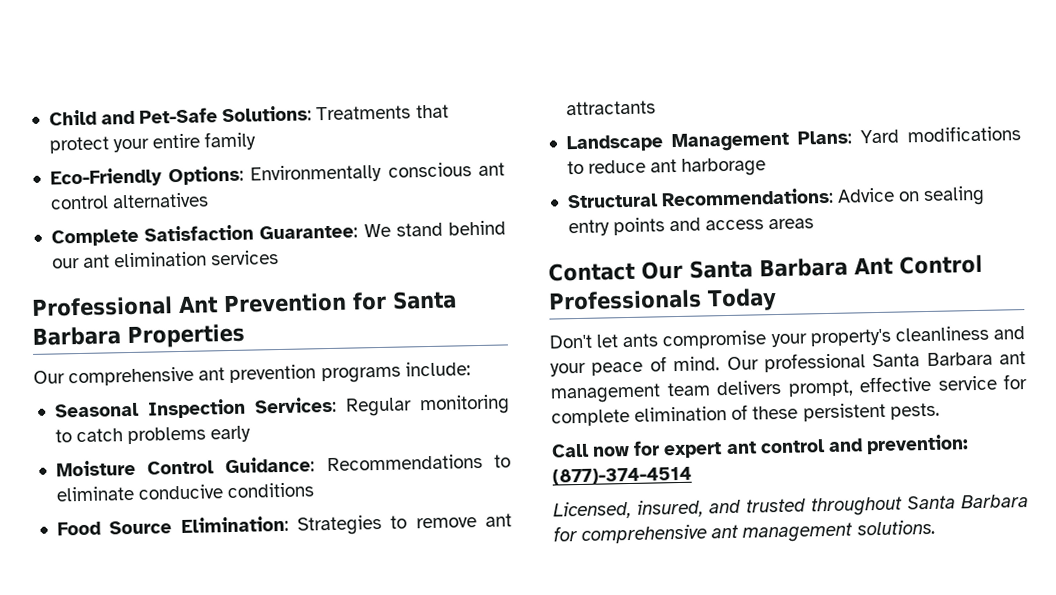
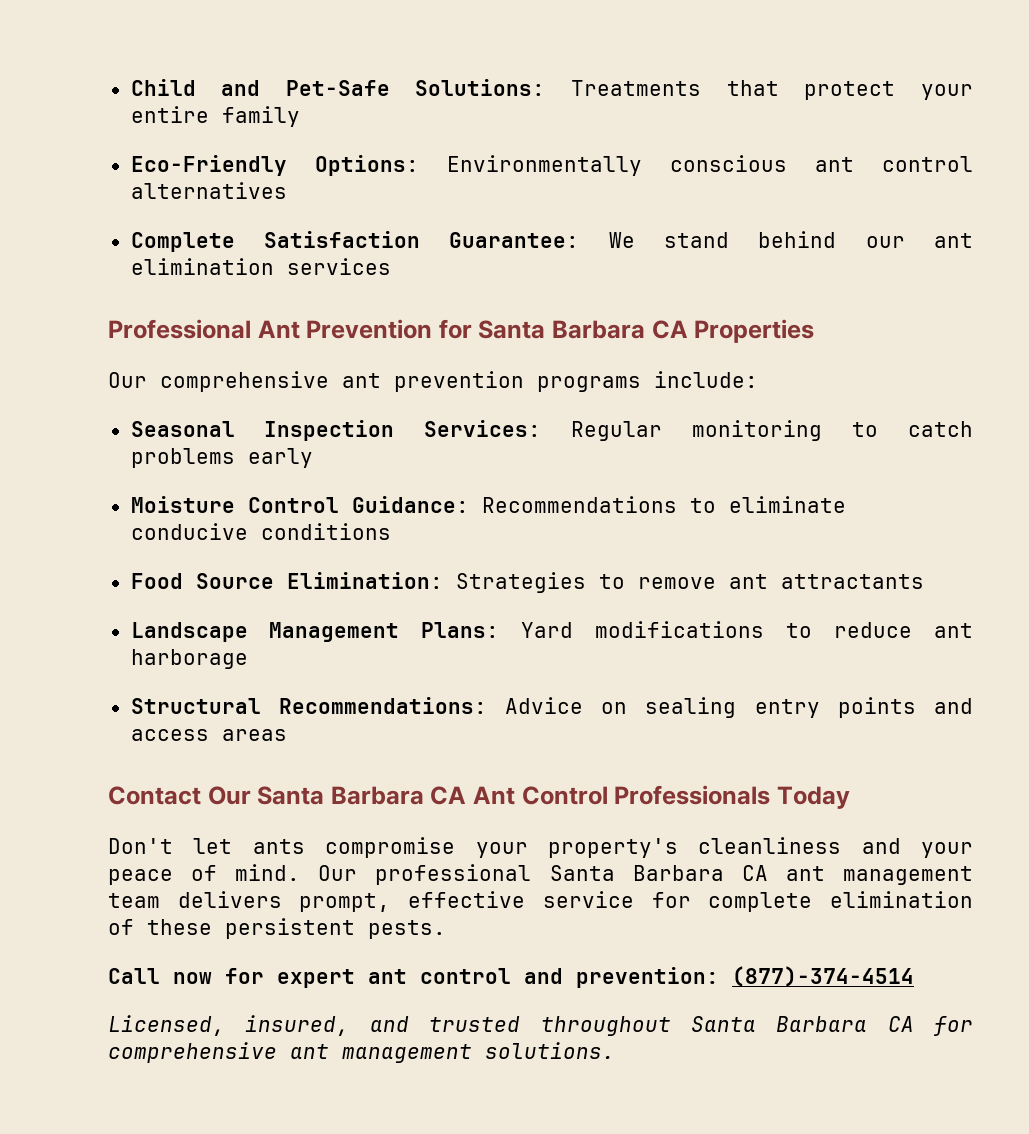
- Professional Ant Prevention for Santa Barbara Properties
+ Professional Ant Prevention for Santa Barbara CA Properties
- Contact Our Santa Barbara Ant Control Professionals Today
+ Contact Our Santa Barbara CA Ant Control Professionals Today
- Our professional Santa Barbara ant management team delivers prompt, effective service for complete elimination of these persistent pests.
+ Our professional Santa Barbara CA ant management team delivers prompt, effective service for complete elimination of these persistent pests.
- Licensed, insured, and trusted throughout Santa Barbara for comprehensive ant management solutions.
+ Licensed, insured, and trusted throughout Santa Barbara CA for comprehensive ant management solutions.

